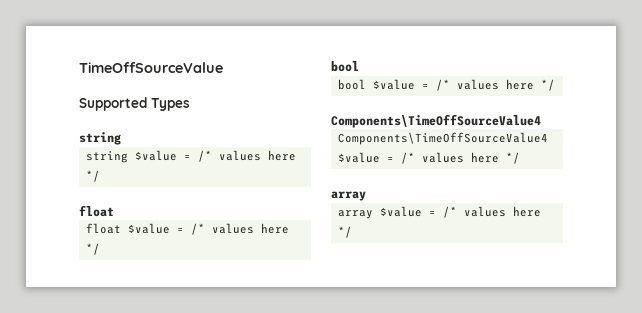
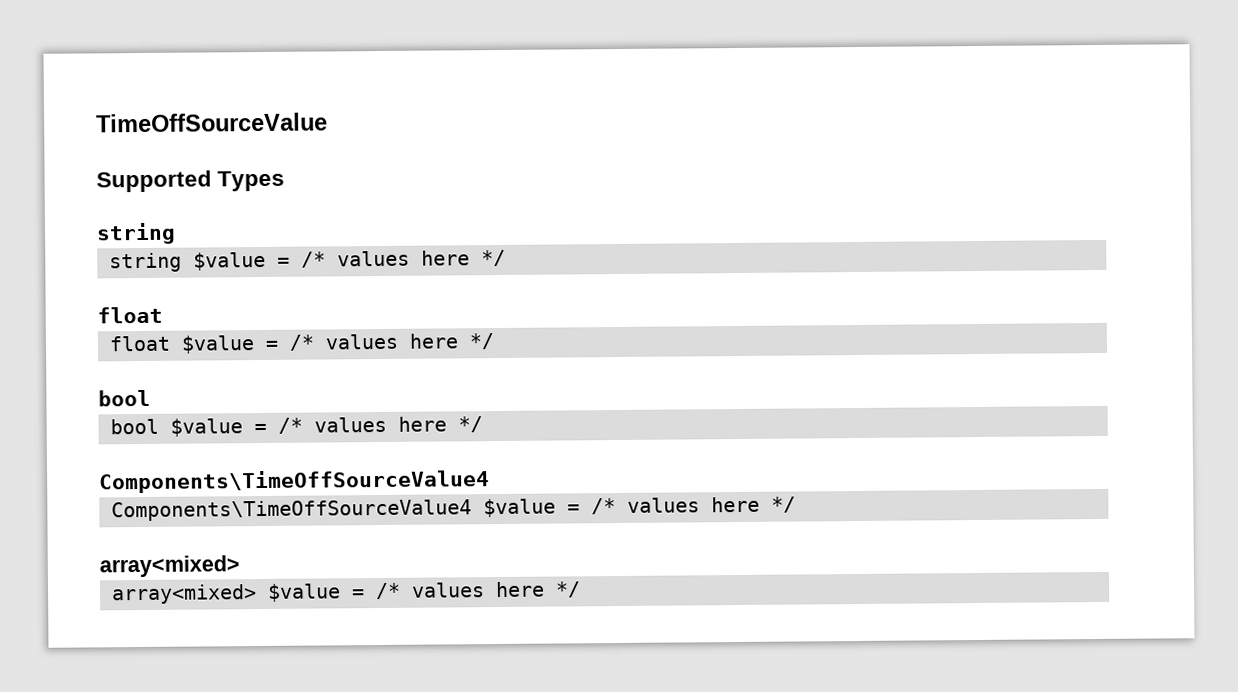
  Components\TimeOffSourceValue4 $value = /* values here */
- array
- array $value = /* values here */
+ array<mixed>
+ array<mixed> $value = /* values here */

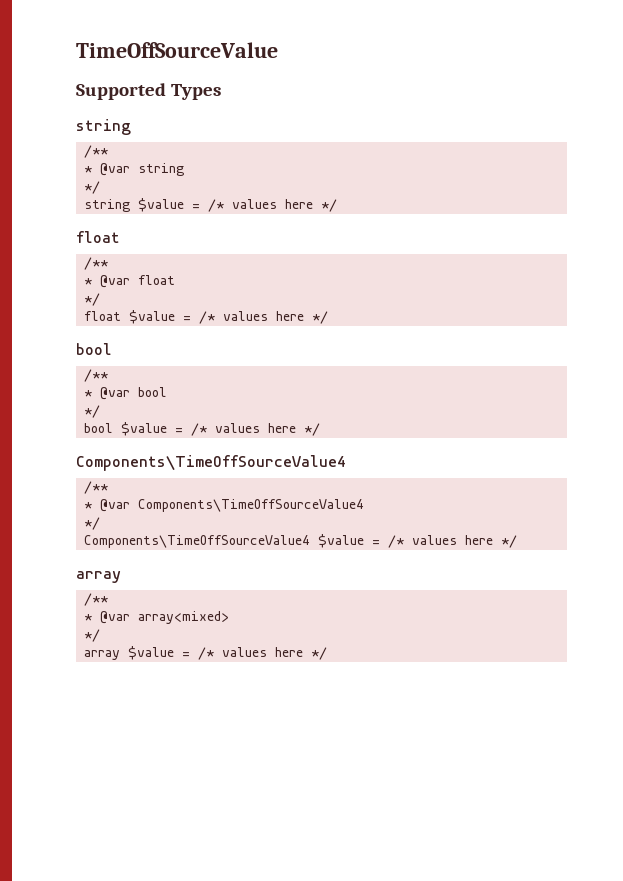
  Supported Types
  string
+ /**
+ * @var string
+ */
  string $value = /* values here */
  float
+ /**
+ * @var float
+ */
  float $value = /* values here */
  bool
+ /**
+ * @var bool
+ */
  bool $value = /* values here */
  Components\TimeOffSourceValue4
+ /**
+ * @var Components\TimeOffSourceValue4
+ */
  Components\TimeOffSourceValue4 $value = /* values here */
- array<mixed>
- array<mixed> $value = /* values here */
+ array
+ /**
+ * @var array<mixed>
+ */
+ array $value = /* values here */

